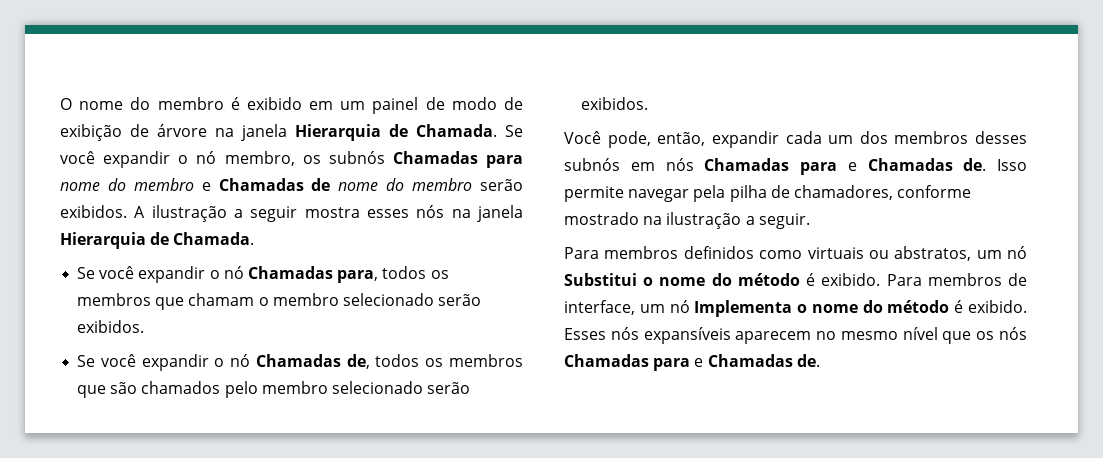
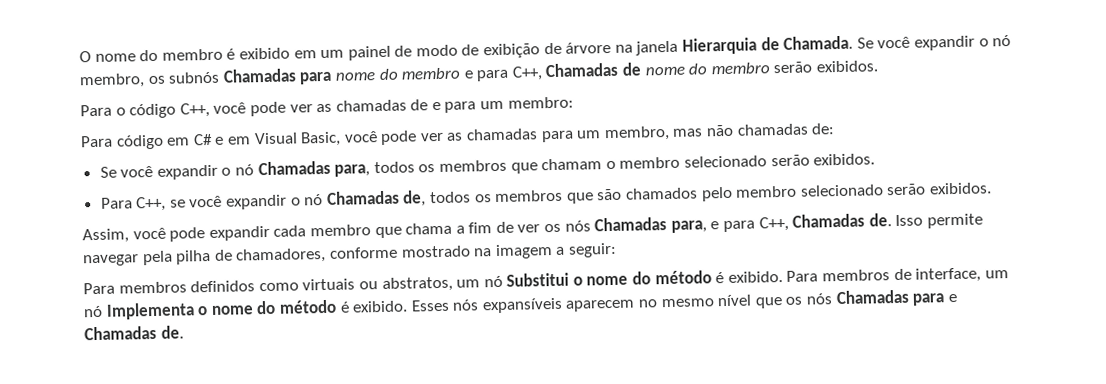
- Se você expandir o nó membro, os subnós Chamadas para nome do membro e Chamadas de nome do membro serão exibidos. A ilustração a seguir mostra esses nós na janela Hierarquia de Chamada.
+ Se você expandir o nó membro, os subnós Chamadas para nome do membro e para C++, Chamadas de nome do membro serão exibidos.
+ Para o código C++, você pode ver as chamadas de e para um membro:
+ Para código em C# e em Visual Basic, você pode ver as chamadas para um membro, mas não chamadas de:
- Se você expandir o nó Chamadas de, todos os membros que são chamados pelo membro selecionado serão exibidos.
+ Para C++, se você expandir o nó Chamadas de, todos os membros que são chamados pelo membro selecionado serão exibidos.
- Você pode, então, expandir cada um dos membros desses subnós em nós Chamadas para e Chamadas de.
+ Assim, você pode expandir cada membro que chama a fim de ver os nós Chamadas para, e para C++, Chamadas de.
- Isso permite navegar pela pilha de chamadores, conforme mostrado na ilustração a seguir.
+ Isso permite navegar pela pilha de chamadores, conforme mostrado na imagem a seguir:

